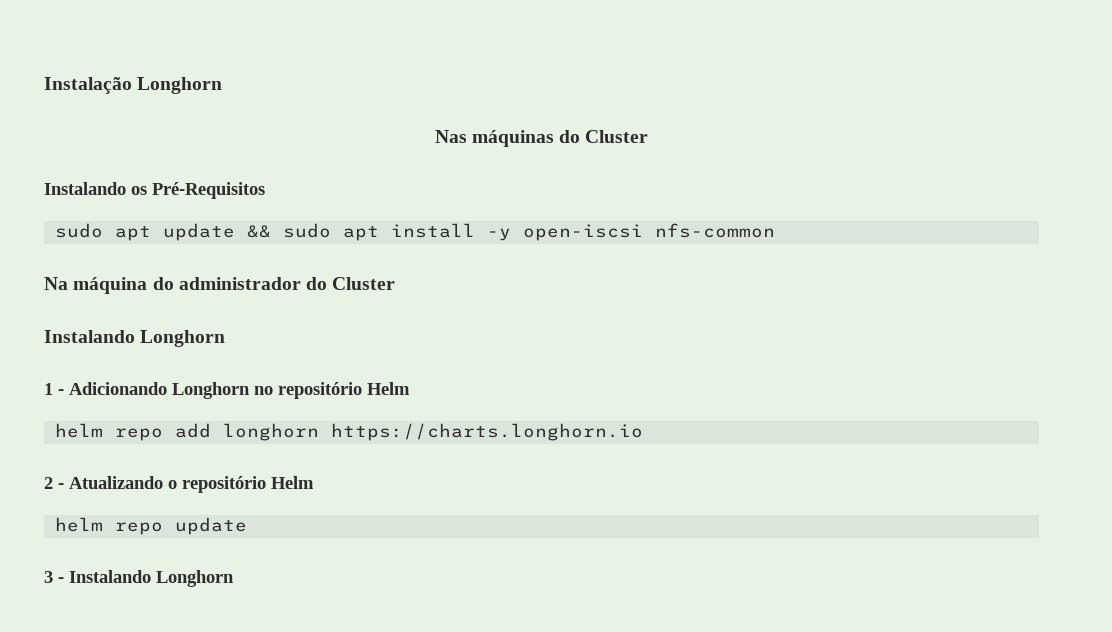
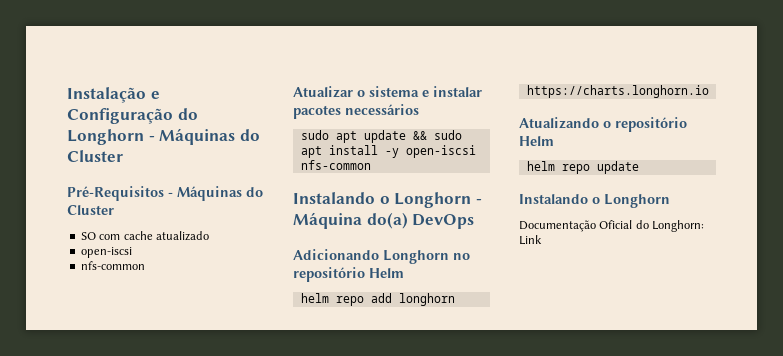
- Instalação Longhorn
- Nas máquinas do Cluster
- Instalando os Pré-Requisitos
+ Instalação e Configuração do Longhorn - Máquinas do Cluster
+ Pré-Requisitos - Máquinas do Cluster
+ SO com cache atualizado
+ open-iscsi
+ nfs-common
+ Atualizar o sistema e instalar pacotes necessários
- Na máquina do administrador do Cluster
- Instalando Longhorn
- 1 - Adicionando Longhorn no repositório Helm
+ Instalando o Longhorn - Máquina do(a) DevOps
+ Adicionando Longhorn no repositório Helm
- 2 - Atualizando o repositório Helm
+ Atualizando o repositório Helm
  helm repo update
- 3 - Instalando Longhorn
+ Instalando o Longhorn
+ Documentação Oficial do Longhorn: Link

